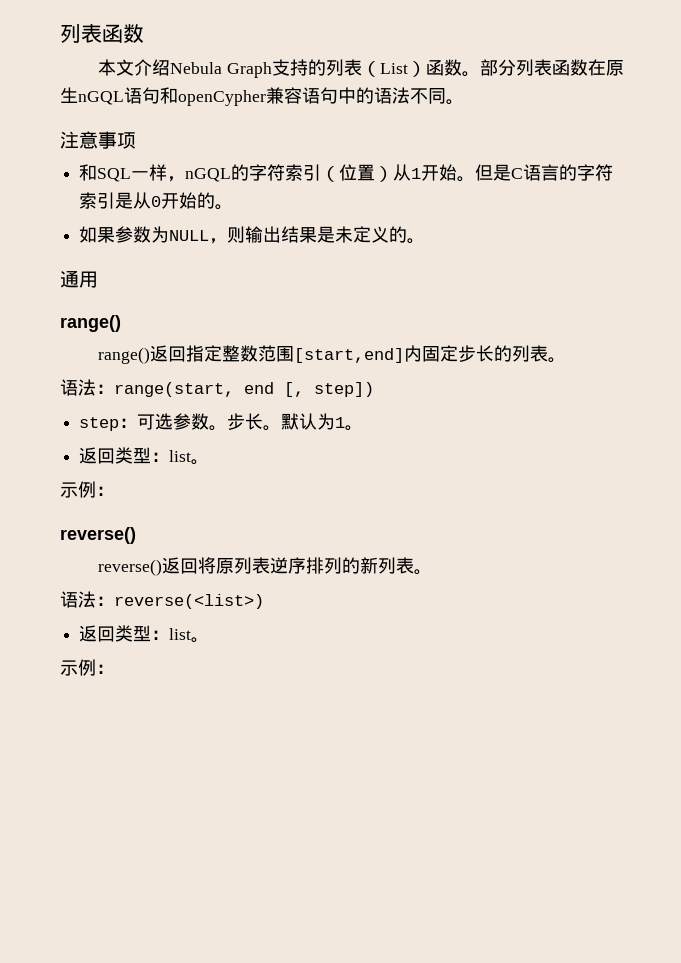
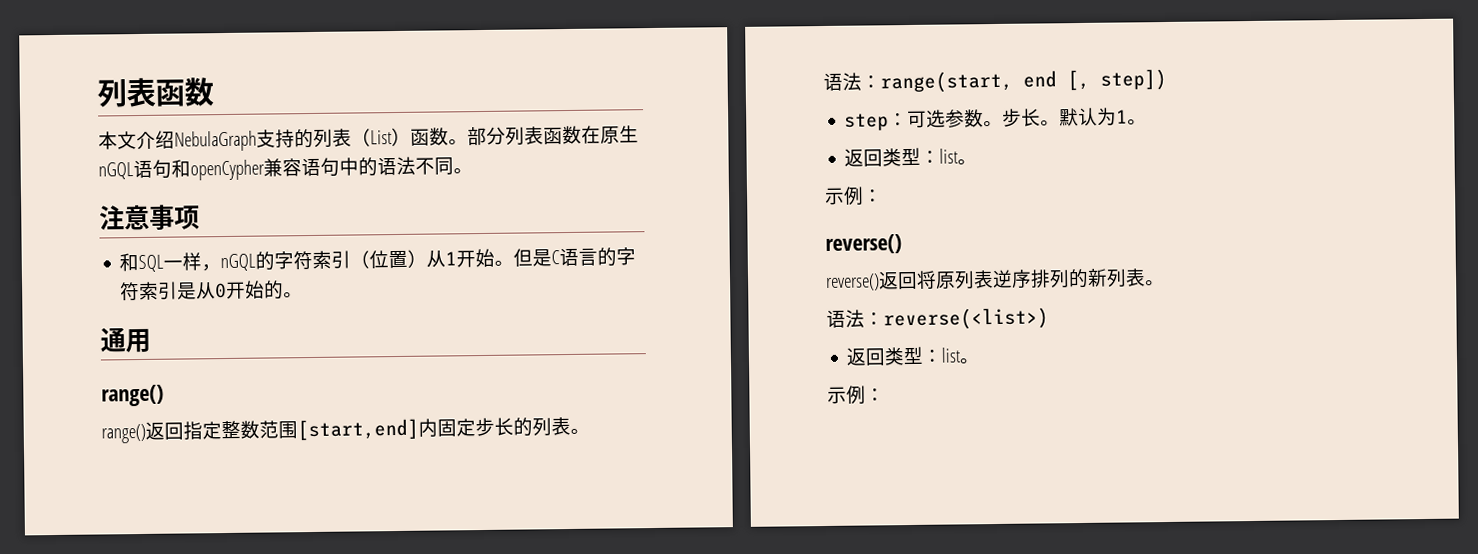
- 本文介绍Nebula Graph支持的列表（List）函数。
+ 本文介绍NebulaGraph支持的列表（List）函数。
- 如果参数为NULL，则输出结果是未定义的。

